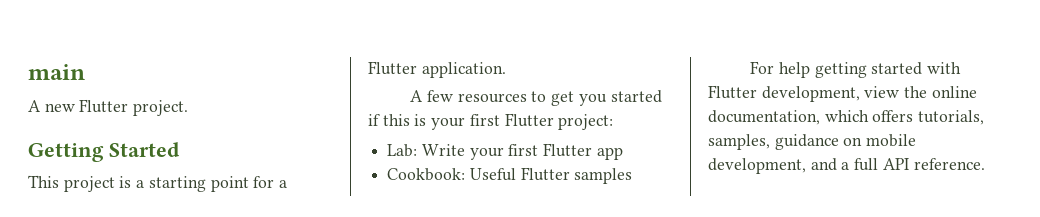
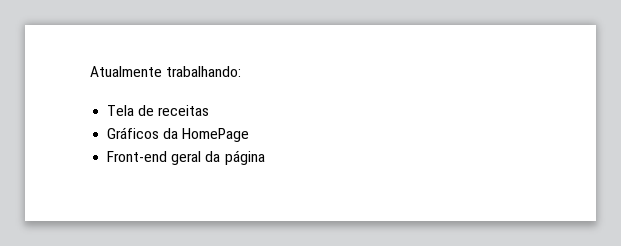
- main
- A new Flutter project.
- Getting Started
- This project is a starting point for a Flutter application.
- A few resources to get you started if this is your first Flutter project:
- Lab: Write your first Flutter app
- Cookbook: Useful Flutter samples
- For help getting started with Flutter development, view the online documentation, which offers tutorials, samples, guidance on mobile development, and a full API reference.
+ Atualmente trabalhando:
+ Tela de receitas
+ Gráficos da HomePage
+ Front-end geral da página

